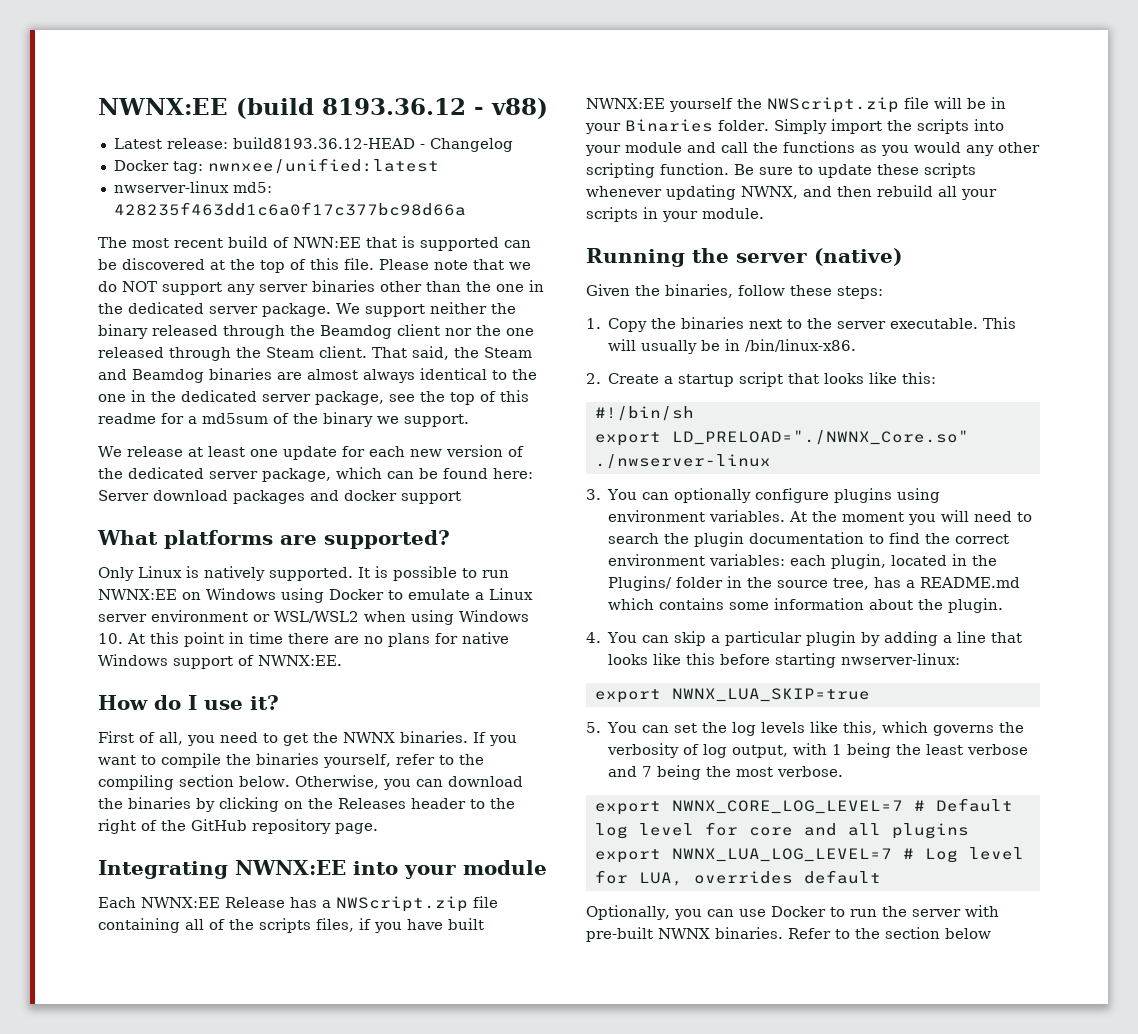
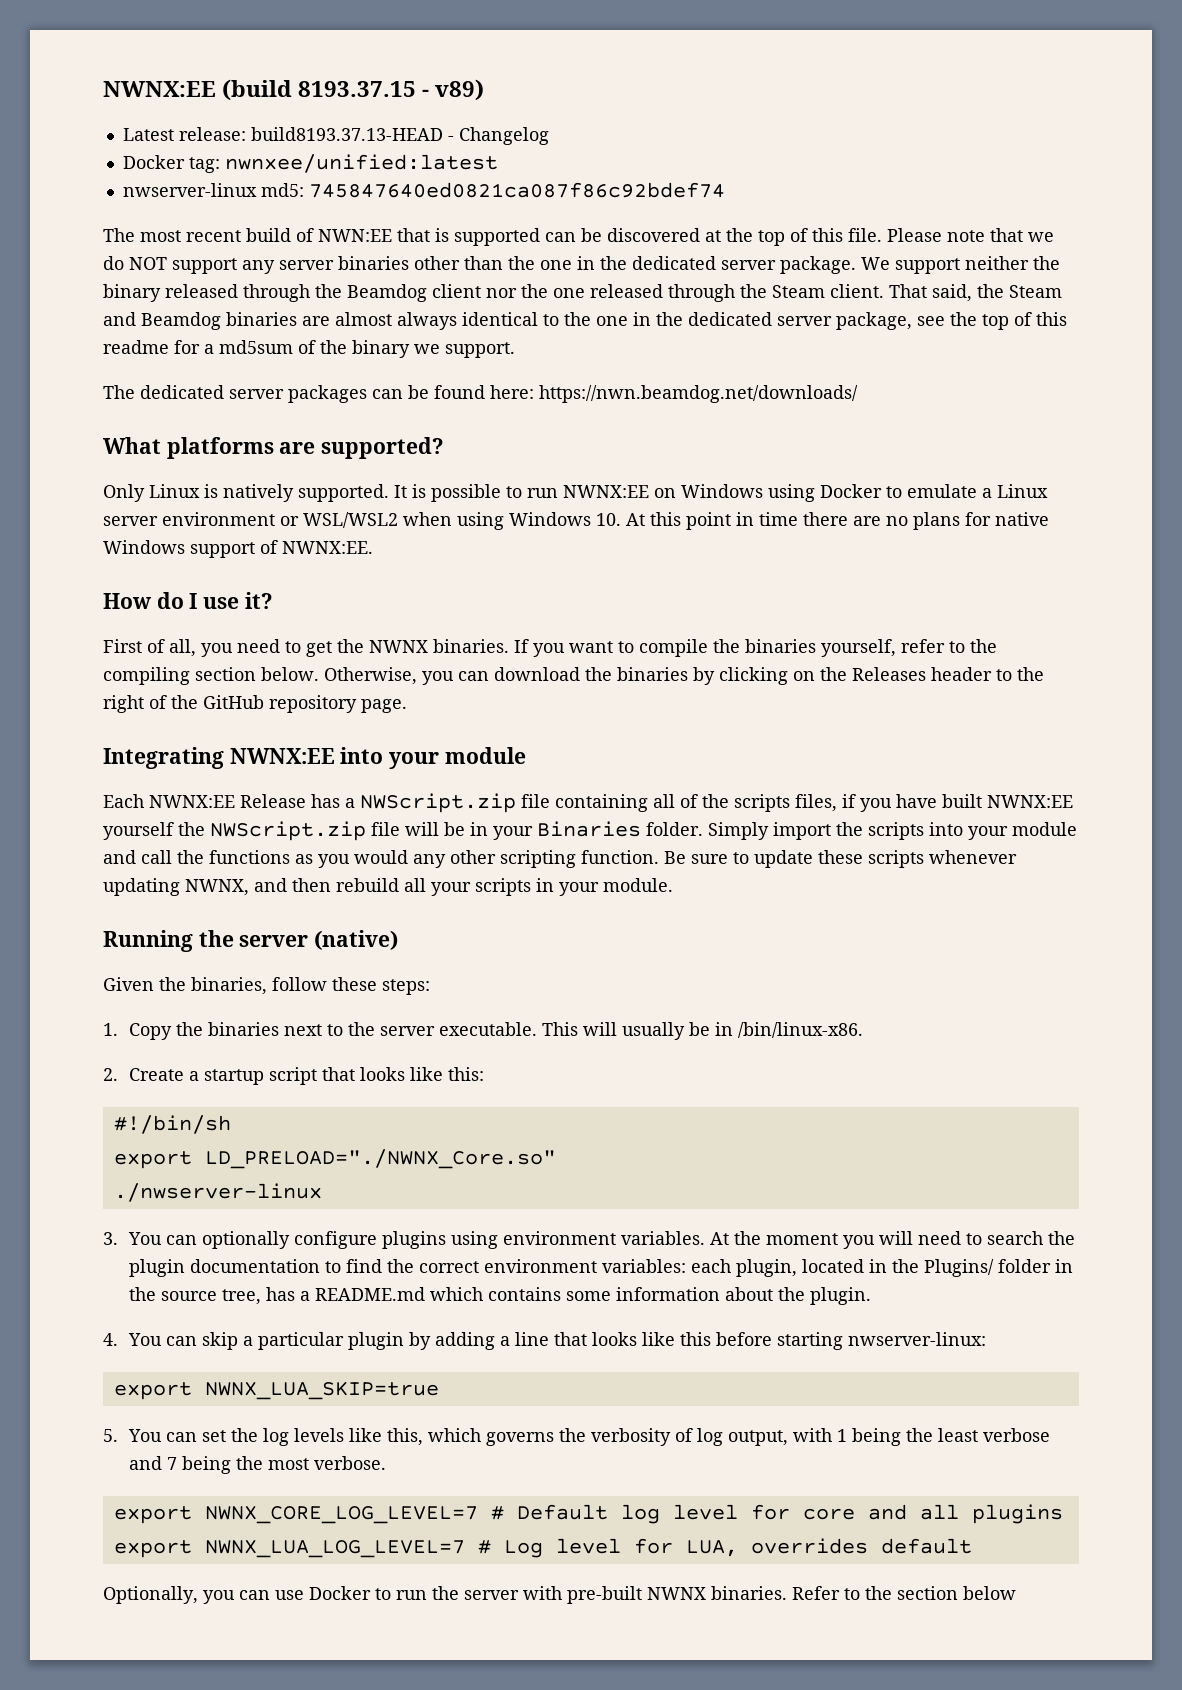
- NWNX:EE (build 8193.36.12 - v88)
+ NWNX:EE (build 8193.37.15 - v89)
- Latest release: build8193.36.12-HEAD - Changelog
+ Latest release: build8193.37.13-HEAD - Changelog
- nwserver-linux md5: 428235f463dd1c6a0f17c377bc98d66a
+ nwserver-linux md5: 745847640ed0821ca087f86c92bdef74
- We release at least one update for each new version of the dedicated server package, which can be found here: Server download packages and docker support
+ The dedicated server packages can be found here: https://nwn.beamdog.net/downloads/

